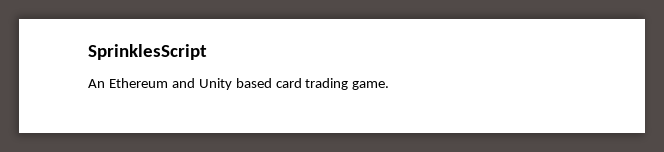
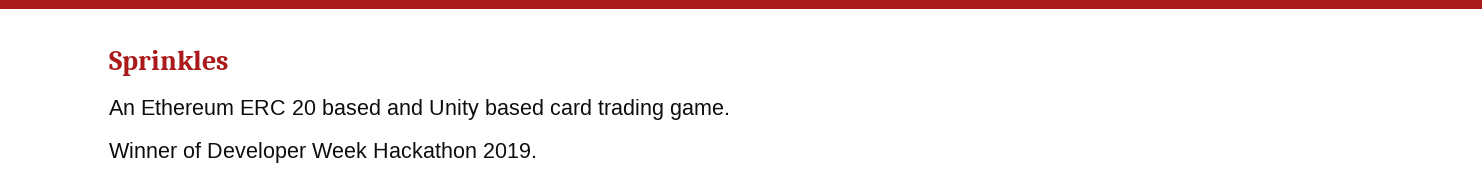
- SprinklesScript
+ Sprinkles
- An Ethereum and Unity based card trading game.
+ An Ethereum ERC 20 based and Unity based card trading game.
+ Winner of Developer Week Hackathon 2019.

